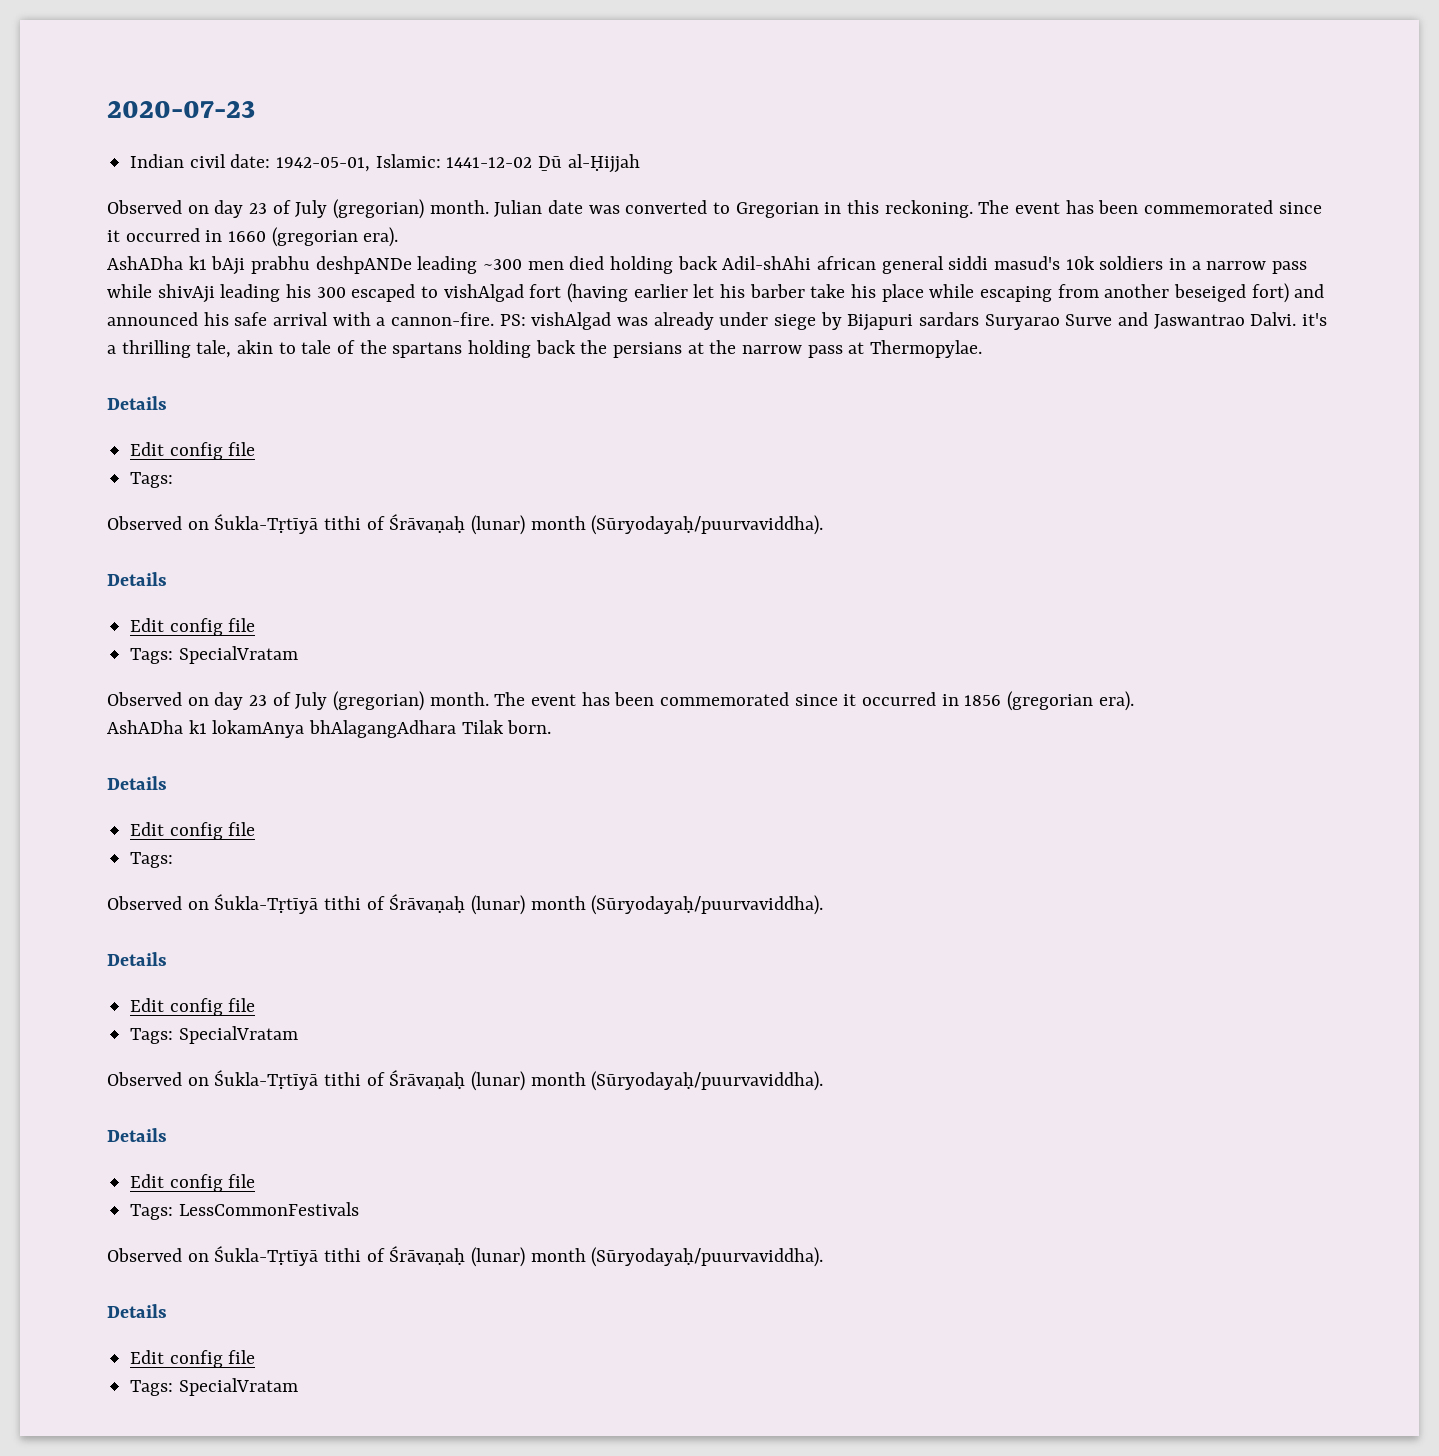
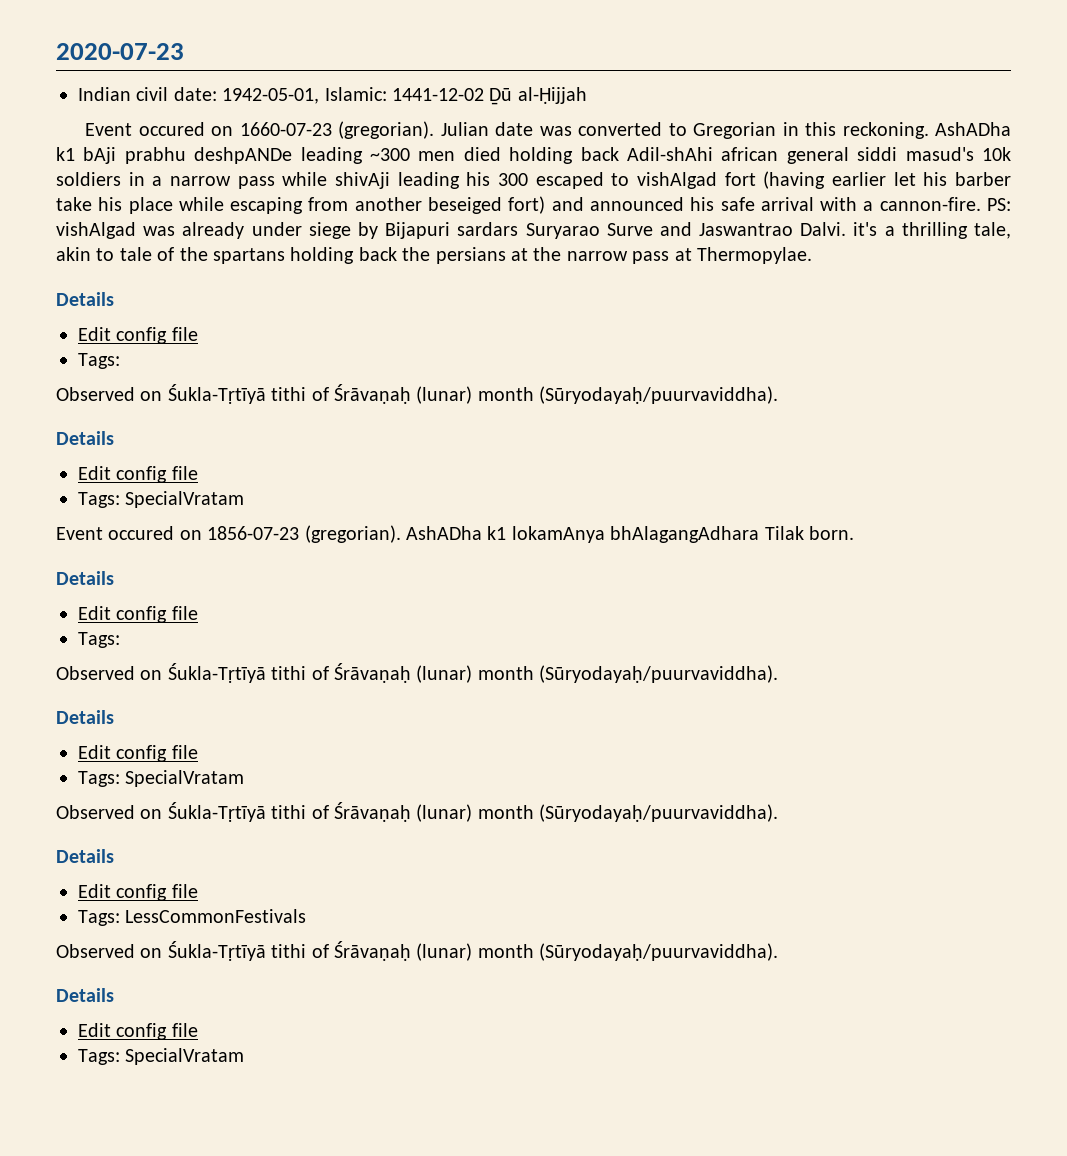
  Indian civil date: 1942-05-01, Islamic: 1441-12-02 Ḏū al-Ḥijjah
- Observed on day 23 of July (gregorian) month.
+ Event occured on 1660-07-23 (gregorian).
- Julian date was converted to Gregorian in this reckoning. The event has been commemorated since it occurred in 1660 (gregorian era).
- AshADha k1 bAji prabhu deshpANDe leading ~300 men died holding back Adil-shAhi african general siddi masud's 10k soldiers in a narrow pass while shivAji leading his 300 escaped to vishAlgad fort (having earlier let his barber take his place while escaping from another beseiged fort) and announced his safe arrival with a cannon-fire.
+ Julian date was converted to Gregorian in this reckoning. AshADha k1 bAji prabhu deshpANDe leading ~300 men died holding back Adil-shAhi african general siddi masud's 10k soldiers in a narrow pass while shivAji leading his 300 escaped to vishAlgad fort (having earlier let his barber take his place while escaping from another beseiged fort) and announced his safe arrival with a cannon-fire.
- Observed on day 23 of July (gregorian) month. The event has been commemorated since it occurred in 1856 (gregorian era).
- AshADha k1 lokamAnya bhAlagangAdhara Tilak born.
+ Event occured on 1856-07-23 (gregorian). AshADha k1 lokamAnya bhAlagangAdhara Tilak born.

